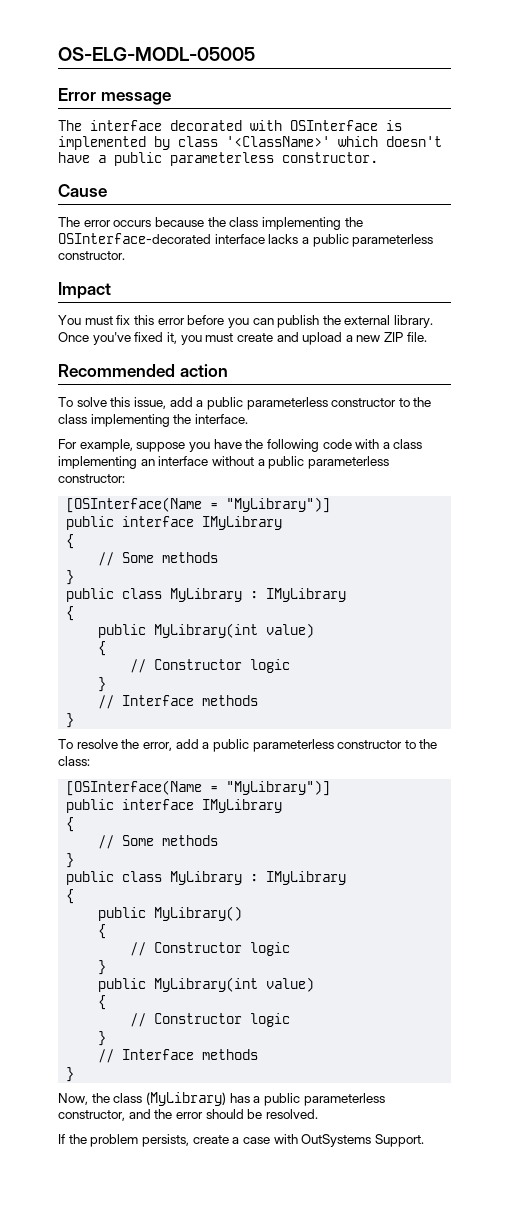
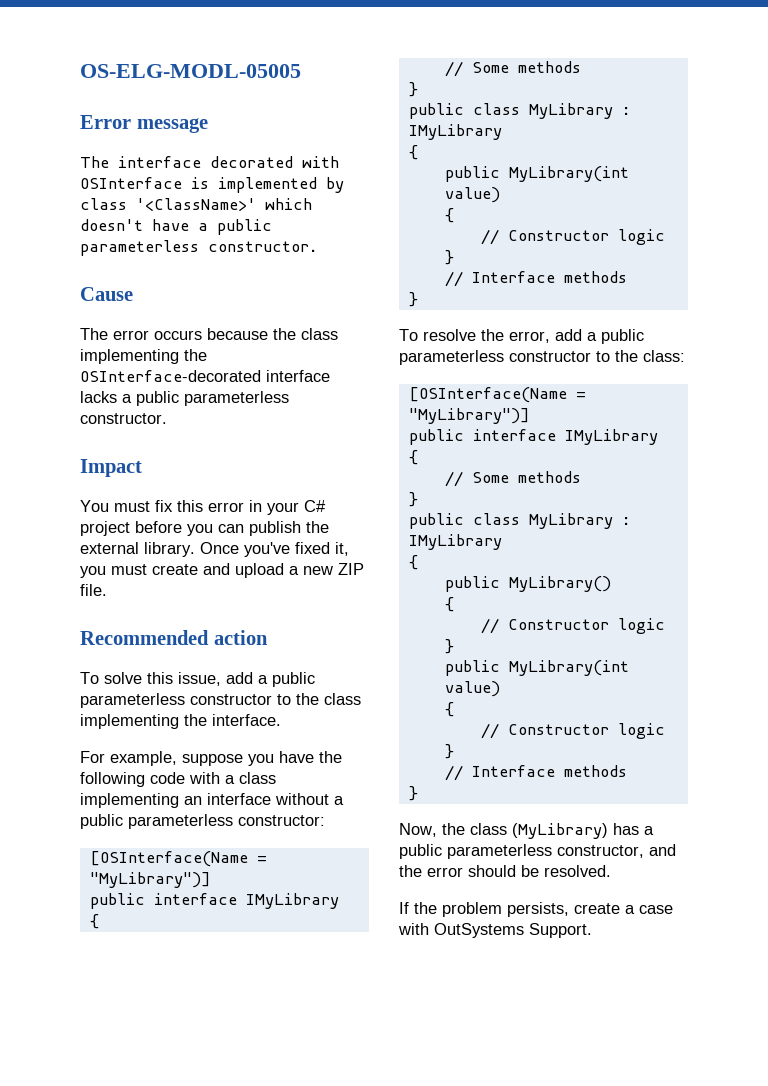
- You must fix this error before you can publish the external library.
+ You must fix this error in your C# project before you can publish the external library.

